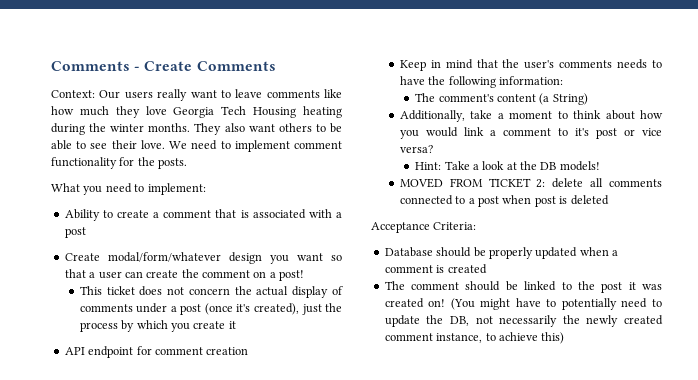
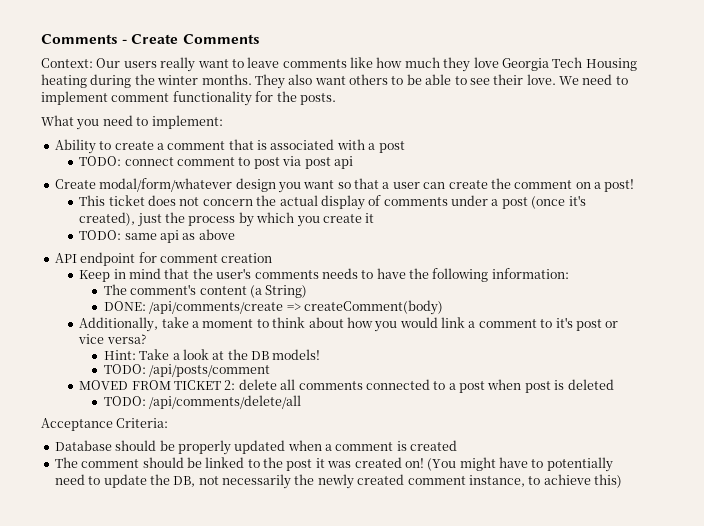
+ TODO: connect comment to post via post api
+ TODO: same api as above
+ DONE: /api/comments/create => createComment(body)
+ TODO: /api/posts/comment
+ TODO: /api/comments/delete/all

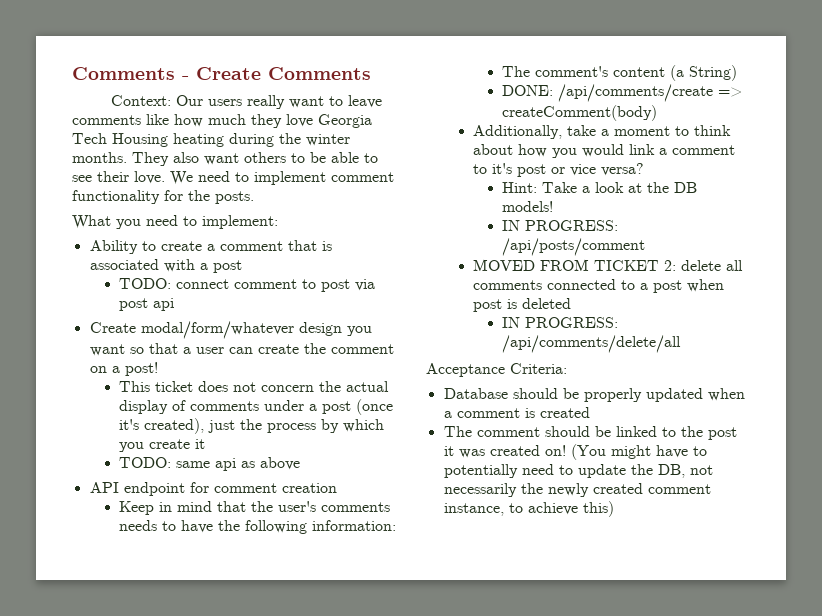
- TODO: /api/posts/comment
+ IN PROGRESS: /api/posts/comment
- TODO: /api/comments/delete/all
+ IN PROGRESS: /api/comments/delete/all

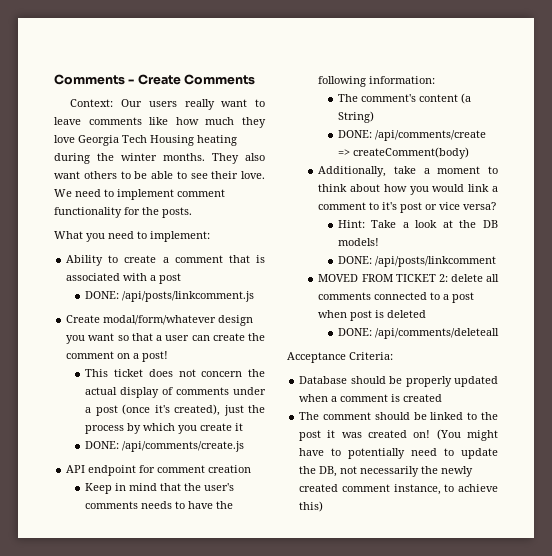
- TODO: connect comment to post via post api
+ DONE: /api/posts/linkcomment.js
- TODO: same api as above
+ DONE: /api/comments/create.js
- IN PROGRESS: /api/posts/comment
+ DONE: /api/posts/linkcomment
- IN PROGRESS: /api/comments/delete/all
+ DONE: /api/comments/deleteall

